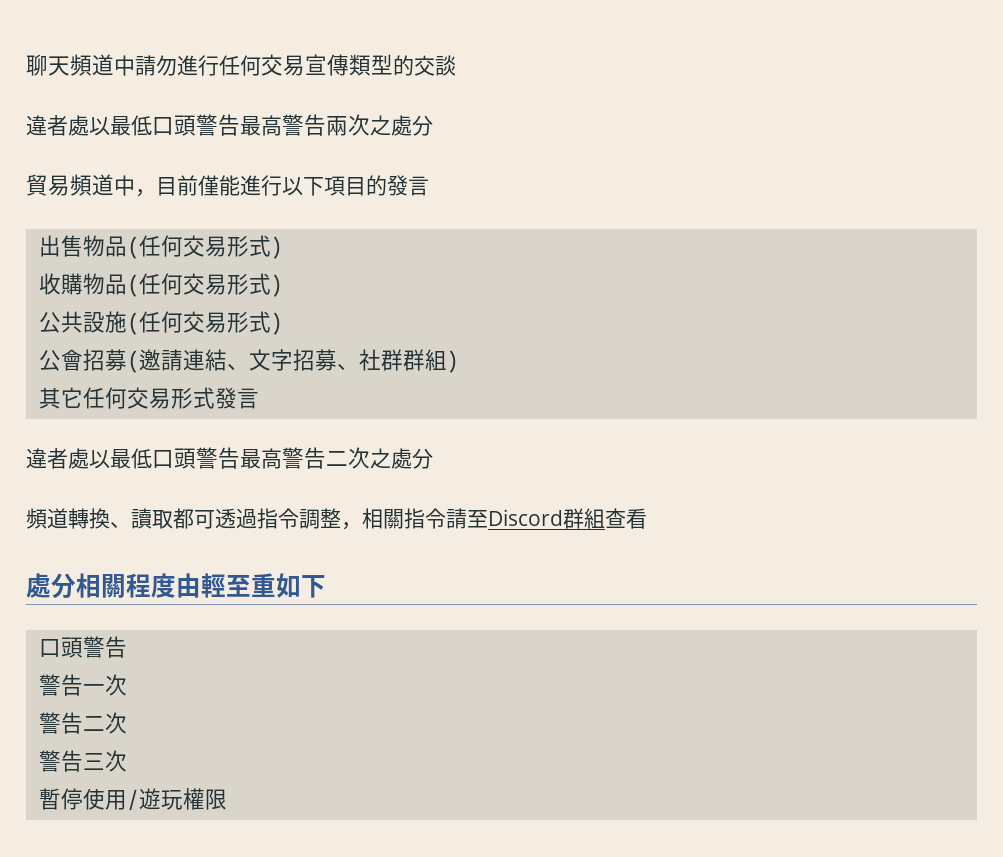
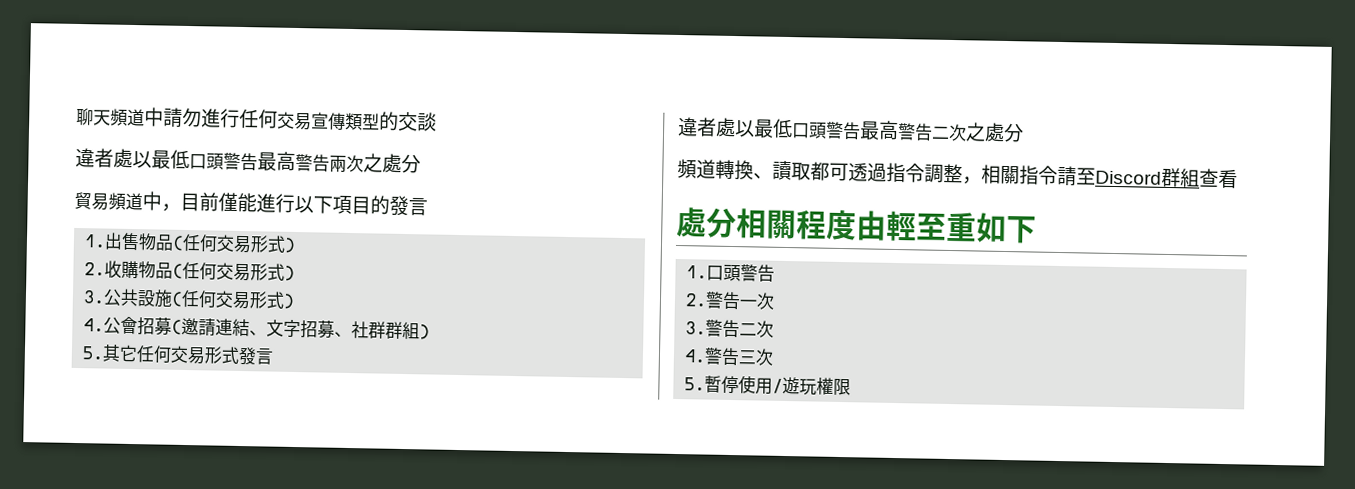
- 出售物品(任何交易形式)
+ 1.出售物品(任何交易形式)
- 收購物品(任何交易形式)
+ 2.收購物品(任何交易形式)
- 公共設施(任何交易形式)
+ 3.公共設施(任何交易形式)
- 公會招募(邀請連結、文字招募、社群群組)
+ 4.公會招募(邀請連結、文字招募、社群群組)
- 其它任何交易形式發言
+ 5.其它任何交易形式發言
  處分相關程度由輕至重如下
- 口頭警告
+ 1.口頭警告
- 警告一次
- 警告二次
+ 2.警告一次
+ 3.警告二次
- 警告三次
+ 4.警告三次
- 暫停使用/遊玩權限
+ 5.暫停使用/遊玩權限

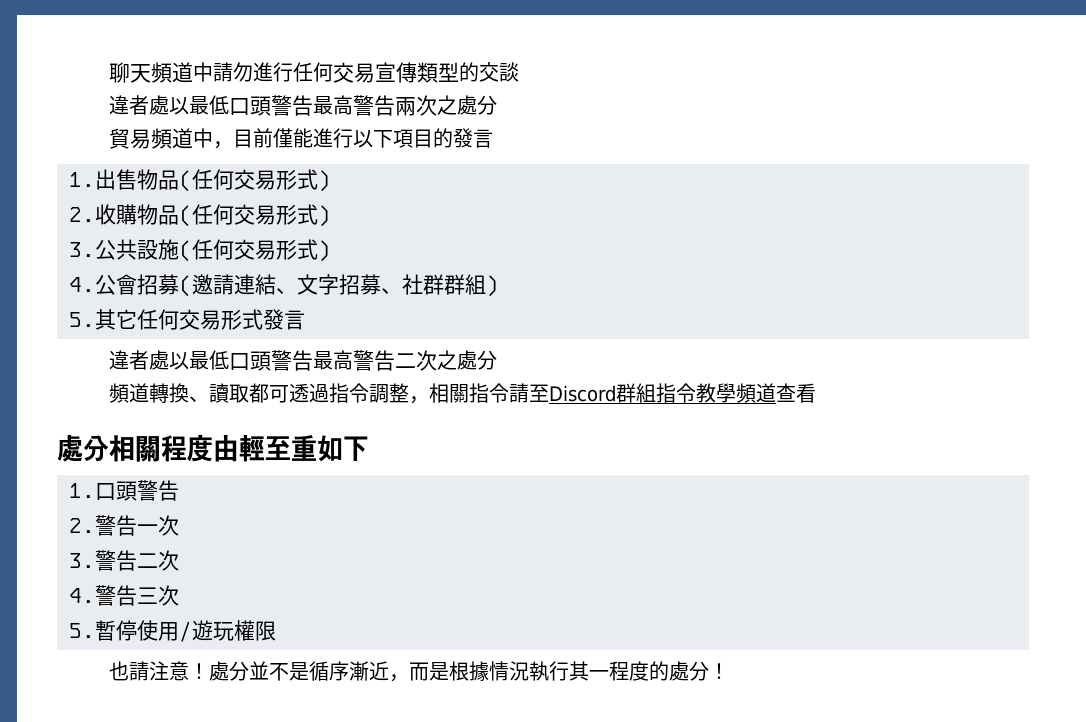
- 頻道轉換、讀取都可透過指令調整，相關指令請至Discord群組查看
+ 頻道轉換、讀取都可透過指令調整，相關指令請至Discord群組指令教學頻道查看
+ 也請注意！處分並不是循序漸近，而是根據情況執行其一程度的處分！

